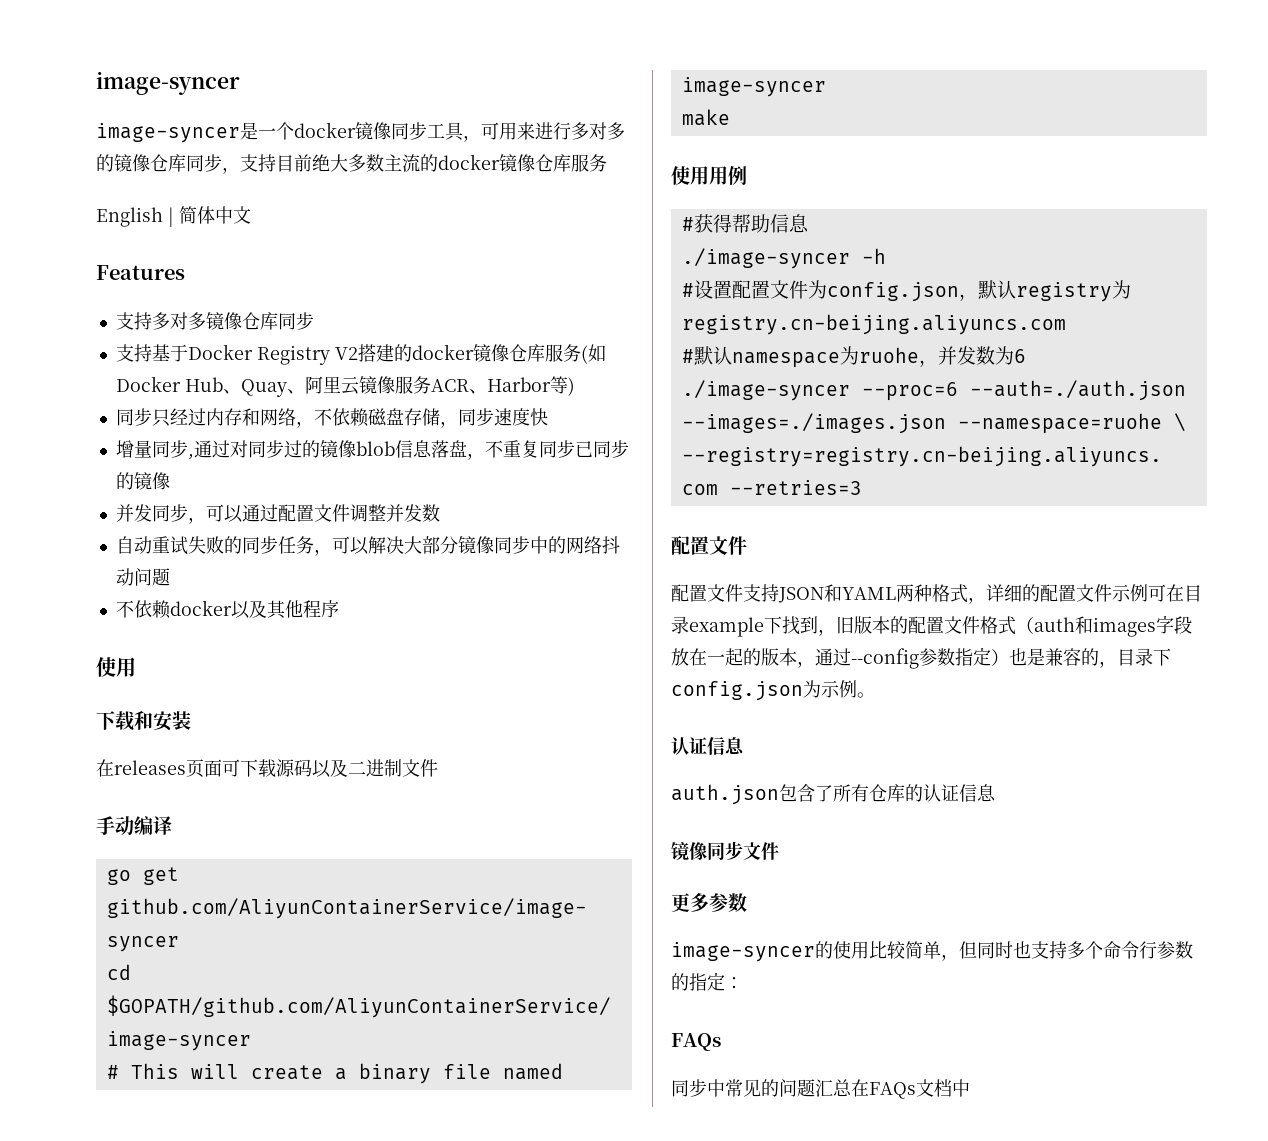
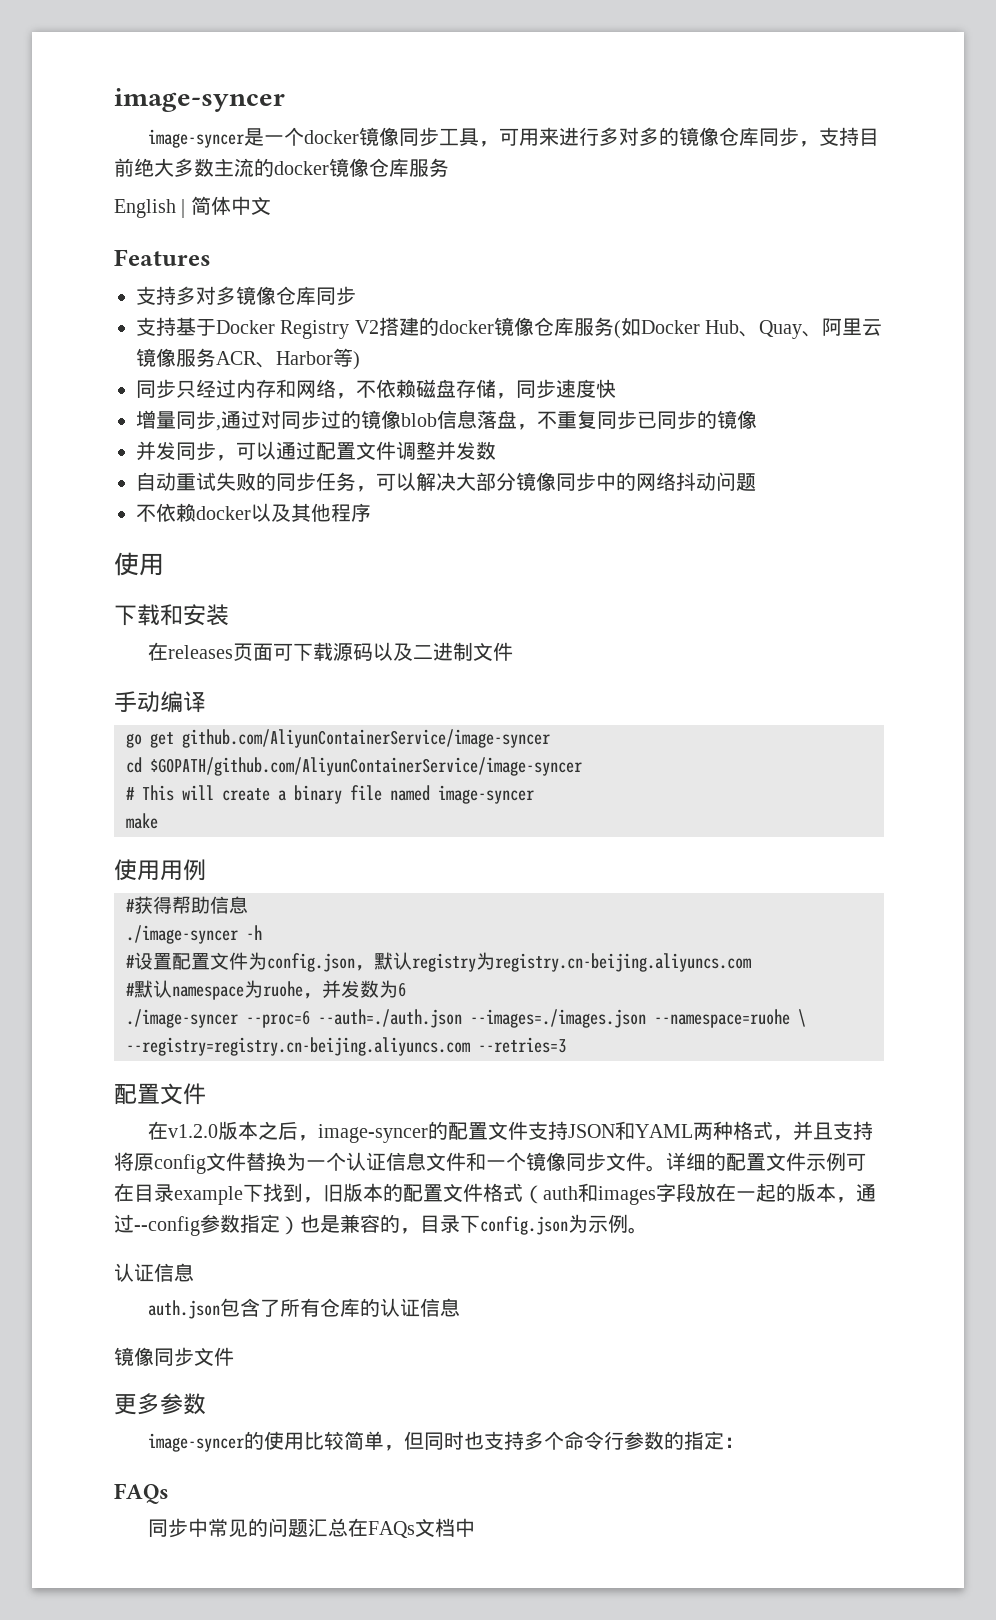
- 配置文件支持JSON和YAML两种格式，详细的配置文件示例可在目录example下找到，旧版本的配置文件格式（auth和images字段放在一起的版本，通过--config参数指定）也是兼容的，目录下config.json为示例。
+ 在v1.2.0版本之后，image-syncer的配置文件支持JSON和YAML两种格式，并且支持将原config文件替换为一个认证信息文件和一个镜像同步文件。详细的配置文件示例可在目录example下找到，旧版本的配置文件格式（auth和images字段放在一起的版本，通过--config参数指定）也是兼容的，目录下config.json为示例。

